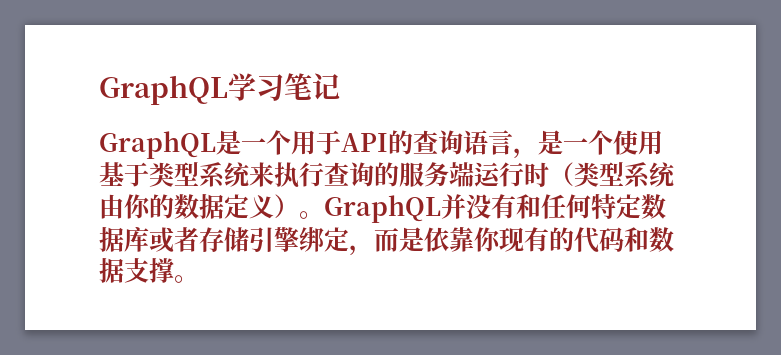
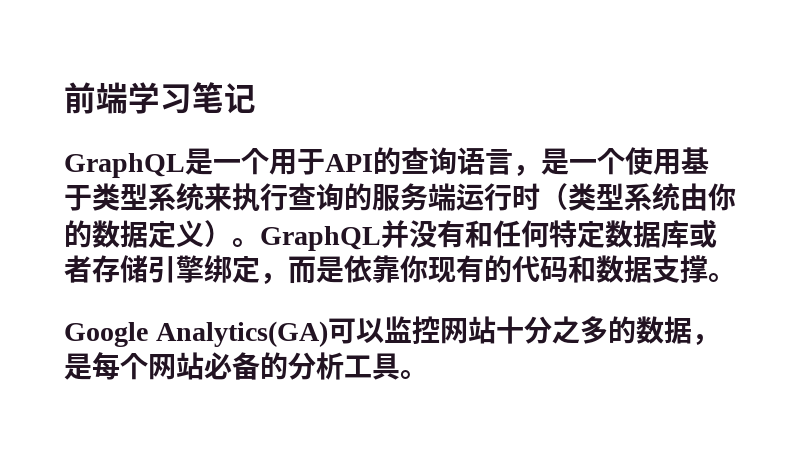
- GraphQL学习笔记
+ 前端学习笔记
+ Google Analytics(GA)可以监控网站十分之多的数据，是每个网站必备的分析工具。

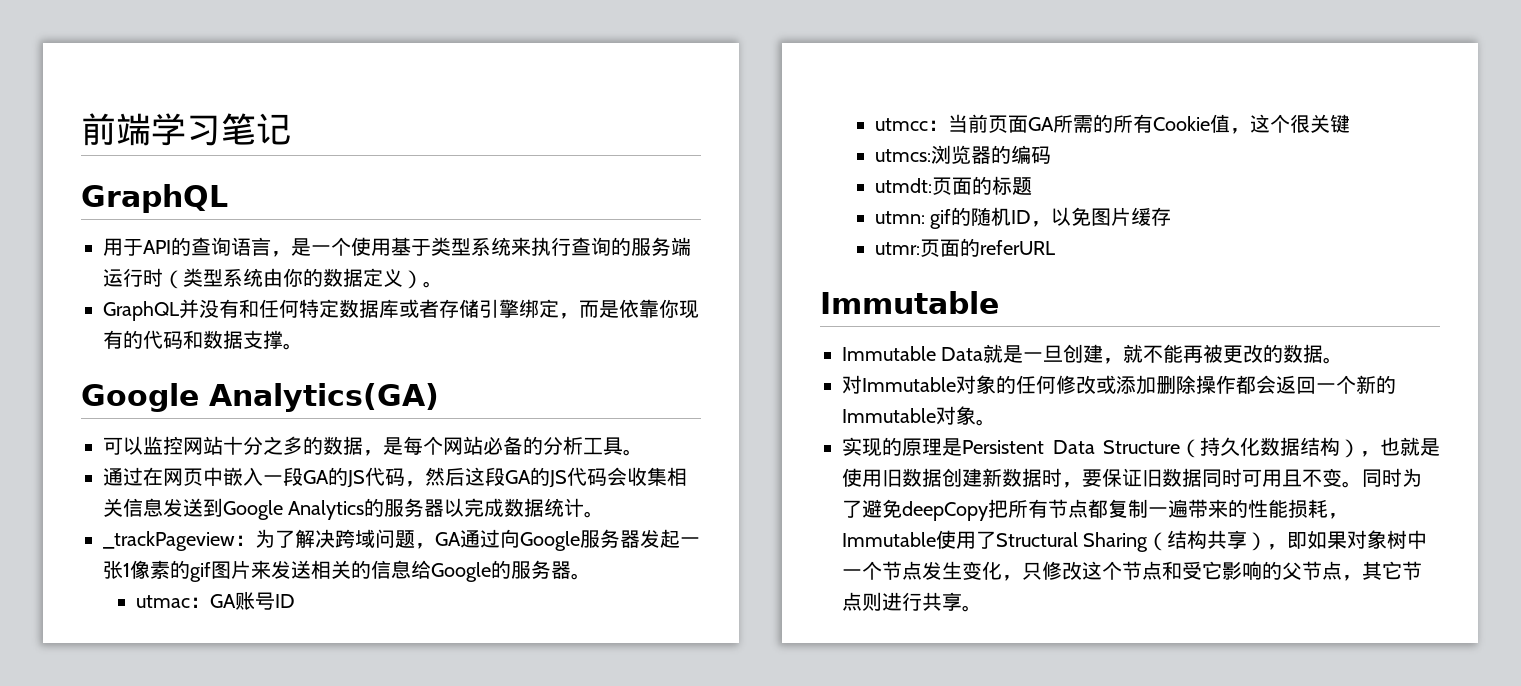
  前端学习笔记
- GraphQL是一个用于API的查询语言，是一个使用基于类型系统来执行查询的服务端运行时（类型系统由你的数据定义）。GraphQL并没有和任何特定数据库或者存储引擎绑定，而是依靠你现有的代码和数据支撑。
+ GraphQL
+ 用于API的查询语言，是一个使用基于类型系统来执行查询的服务端运行时（类型系统由你的数据定义）。
+ GraphQL并没有和任何特定数据库或者存储引擎绑定，而是依靠你现有的代码和数据支撑。
- Google Analytics(GA)可以监控网站十分之多的数据，是每个网站必备的分析工具。
+ Google Analytics(GA)
+ 可以监控网站十分之多的数据，是每个网站必备的分析工具。
+ 通过在网页中嵌入一段GA的JS代码，然后这段GA的JS代码会收集相关信息发送到Google Analytics的服务器以完成数据统计。
+ _trackPageview：为了解决跨域问题，GA通过向Google服务器发起一张1像素的gif图片来发送相关的信息给Google的服务器。
+ utmac：GA账号ID
+ utmcc：当前页面GA所需的所有Cookie值，这个很关键
+ utmcs:浏览器的编码
+ utmdt:页面的标题
+ utmn: gif的随机ID，以免图片缓存
+ utmr:页面的referURL
+ Immutable
+ Immutable Data就是一旦创建，就不能再被更改的数据。
+ 对Immutable对象的任何修改或添加删除操作都会返回一个新的Immutable对象。
+ 实现的原理是Persistent Data Structure（持久化数据结构），也就是使用旧数据创建新数据时，要保证旧数据同时可用且不变。同时为了避免deepCopy把所有节点都复制一遍带来的性能损耗，Immutable使用了Structural Sharing（结构共享），即如果对象树中一个节点发生变化，只修改这个节点和受它影响的父节点，其它节点则进行共享。

